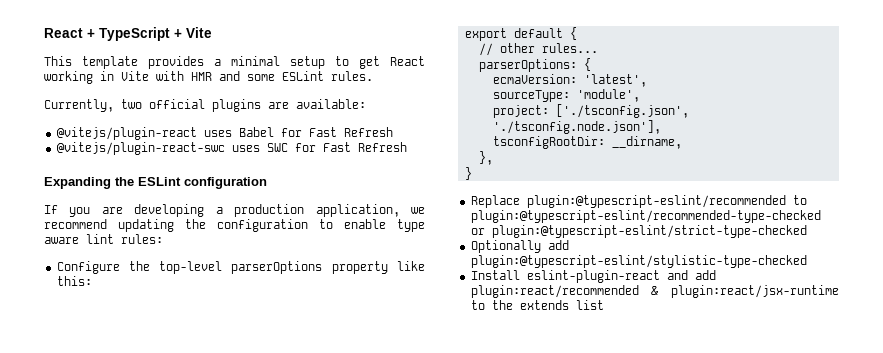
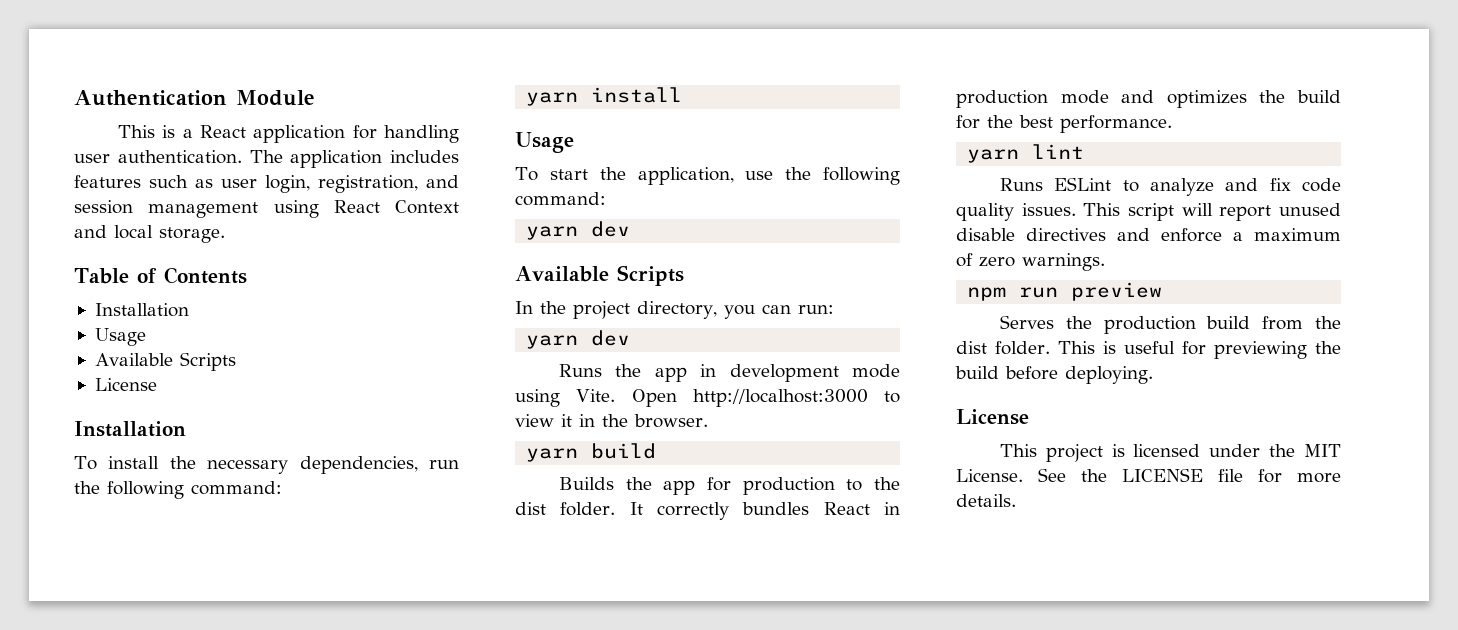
- React + TypeScript + Vite
- This template provides a minimal setup to get React working in Vite with HMR and some ESLint rules.
- Currently, two official plugins are available:
- @vitejs/plugin-react uses Babel for Fast Refresh
- @vitejs/plugin-react-swc uses SWC for Fast Refresh
- Expanding the ESLint configuration
- If you are developing a production application, we recommend updating the configuration to enable type aware lint rules:
- Configure the top-level parserOptions property like this:
- export default {
- // other rules...
- parserOptions: {
- ecmaVersion: 'latest',
- sourceType: 'module',
- project: ['./tsconfig.json', './tsconfig.node.json'],
- tsconfigRootDir: __dirname,
- },
- }
- Replace plugin:@typescript-eslint/recommended to plugin:@typescript-eslint/recommended-type-checked or plugin:@typescript-eslint/strict-type-checked
- Optionally add plugin:@typescript-eslint/stylistic-type-checked
- Install eslint-plugin-react and add plugin:react/recommended & plugin:react/jsx-runtime to the extends list
+ Authentication Module
+ This is a React application for handling user authentication. The application includes features such as user login, registration, and session management using React Context and local storage.
+ Table of Contents
+ Installation
+ Usage
+ Available Scripts
+ License
+ Installation
+ To install the necessary dependencies, run the following command:
+ yarn install
+ Usage
+ To start the application, use the following command:
+ yarn dev
+ Available Scripts
+ In the project directory, you can run:
+ yarn dev
+ Runs the app in development mode using Vite. Open http://localhost:3000 to view it in the browser.
+ yarn build
+ Builds the app for production to the dist folder. It correctly bundles React in production mode and optimizes the build for the best performance.
+ yarn lint
+ Runs ESLint to analyze and fix code quality issues. This script will report unused disable directives and enforce a maximum of zero warnings.
+ npm run preview
+ Serves the production build from the dist folder. This is useful for previewing the build before deploying.
+ License
+ This project is licensed under the MIT License. See the LICENSE file for more details.

